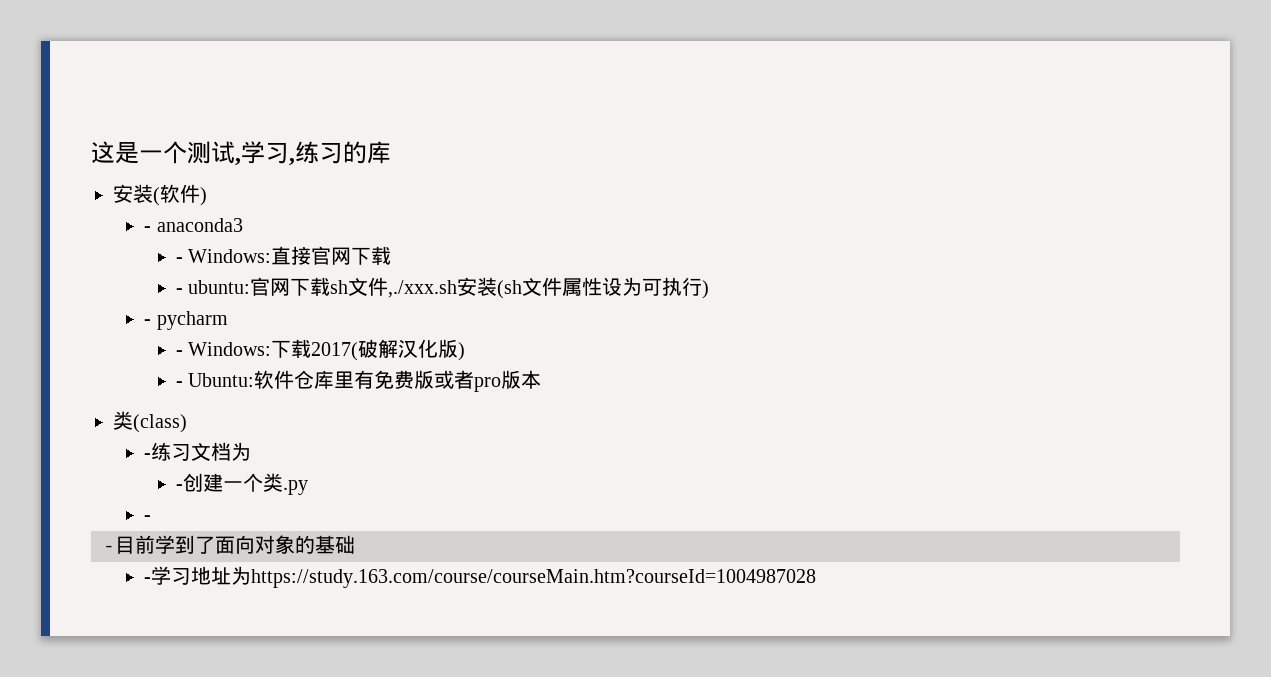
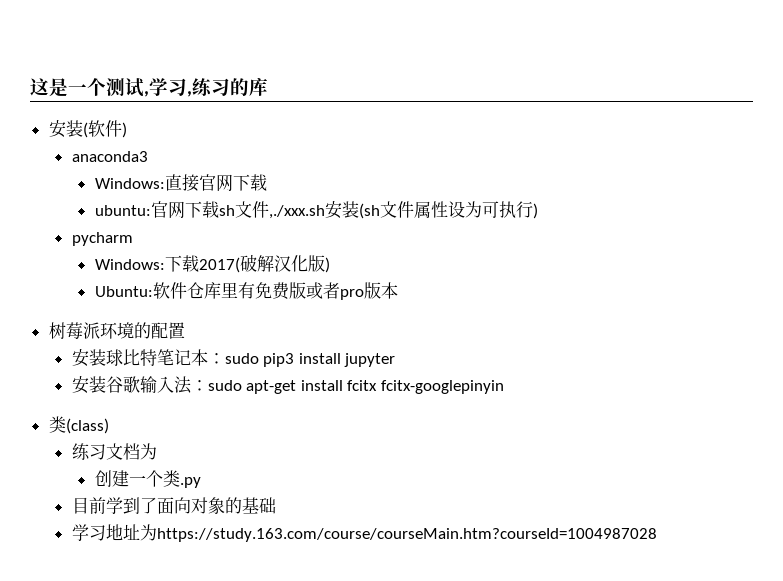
- - anaconda3
+ anaconda3
- - Windows:直接官网下载
+ Windows:直接官网下载
- - ubuntu:官网下载sh文件,./xxx.sh安装(sh文件属性设为可执行)
+ ubuntu:官网下载sh文件,./xxx.sh安装(sh文件属性设为可执行)
- - pycharm
+ pycharm
- - Windows:下载2017(破解汉化版)
+ Windows:下载2017(破解汉化版)
- - Ubuntu:软件仓库里有免费版或者pro版本
+ Ubuntu:软件仓库里有免费版或者pro版本
+ 树莓派环境的配置
+ 安装球比特笔记本：sudo pip3 install jupyter
+ 安装谷歌输入法：sudo apt-get install fcitx fcitx-googlepinyin
- -练习文档为
+ 练习文档为
- -创建一个类.py
- -
- -目前学到了面向对象的基础
+ 创建一个类.py
+ 目前学到了面向对象的基础
- -学习地址为https://study.163.com/course/courseMain.htm?courseId=1004987028
+ 学习地址为https://study.163.com/course/courseMain.htm?courseId=1004987028

